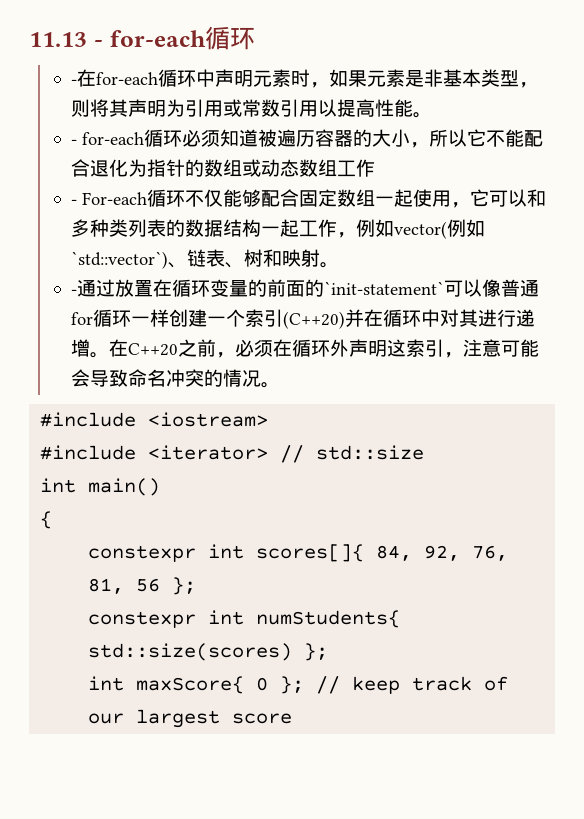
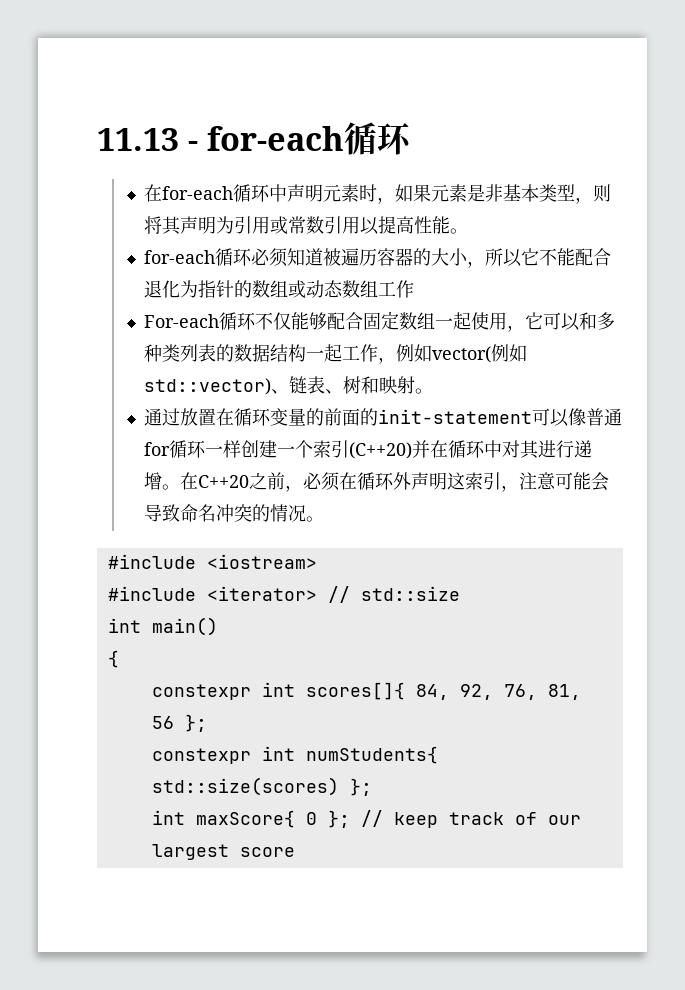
- -在for-each循环中声明元素时，如果元素是非基本类型，则将其声明为引用或常数引用以提高性能。
+ 在for-each循环中声明元素时，如果元素是非基本类型，则将其声明为引用或常数引用以提高性能。
- - for-each循环必须知道被遍历容器的大小，所以它不能配合退化为指针的数组或动态数组工作
+ for-each循环必须知道被遍历容器的大小，所以它不能配合退化为指针的数组或动态数组工作
- - For-each循环不仅能够配合固定数组一起使用，它可以和多种类列表的数据结构一起工作，例如vector(例如`std::vector`)、链表、树和映射。
+ For-each循环不仅能够配合固定数组一起使用，它可以和多种类列表的数据结构一起工作，例如vector(例如std::vector)、链表、树和映射。
- -通过放置在循环变量的前面的`init-statement`可以像普通for循环一样创建一个索引(C++20)并在循环中对其进行递增。
+ 通过放置在循环变量的前面的init-statement可以像普通for循环一样创建一个索引(C++20)并在循环中对其进行递增。

